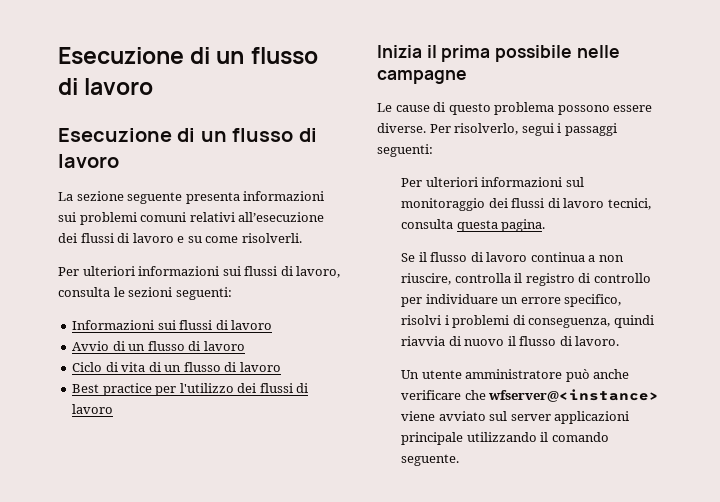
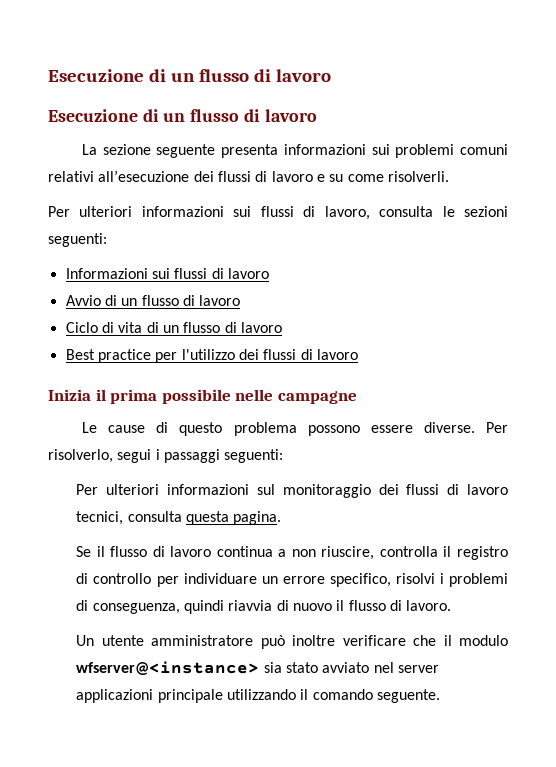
- Un utente amministratore può anche verificare che wfserver@<instance> viene avviato sul server applicazioni principale utilizzando il comando seguente.
+ Un utente amministratore può inoltre verificare che il modulo wfserver@<instance> sia stato avviato nel server applicazioni principale utilizzando il comando seguente.

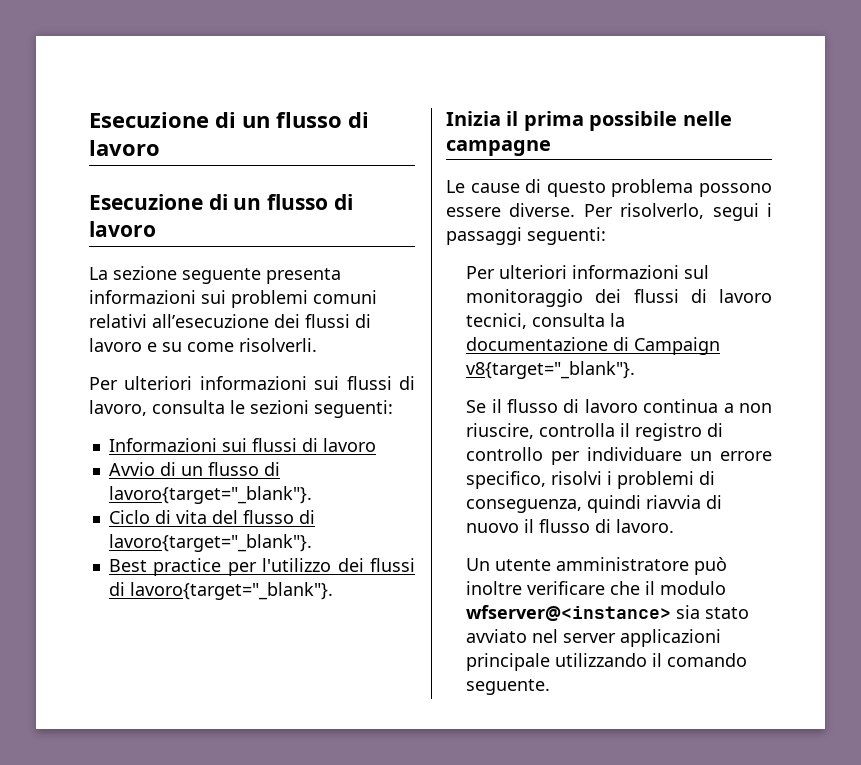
- Avvio di un flusso di lavoro
+ Avvio di un flusso di lavoro{target="_blank"}.
- Ciclo di vita di un flusso di lavoro
+ Ciclo di vita del flusso di lavoro{target="_blank"}.
- Best practice per l'utilizzo dei flussi di lavoro
+ Best practice per l'utilizzo dei flussi di lavoro{target="_blank"}.
- Per ulteriori informazioni sul monitoraggio dei flussi di lavoro tecnici, consulta questa pagina.
+ Per ulteriori informazioni sul monitoraggio dei flussi di lavoro tecnici, consulta la documentazione di Campaign v8{target="_blank"}.

